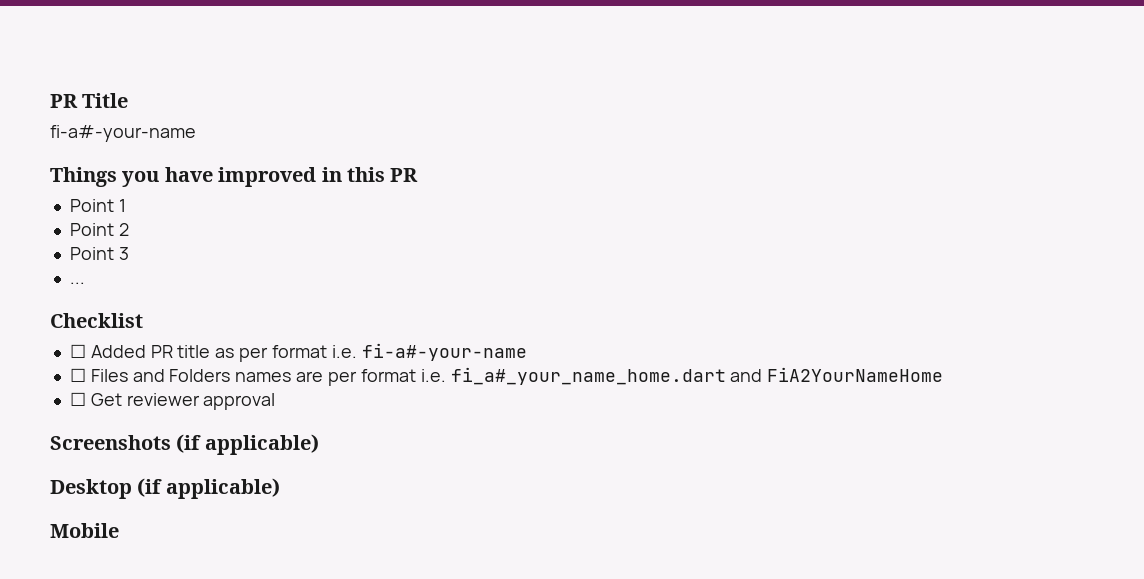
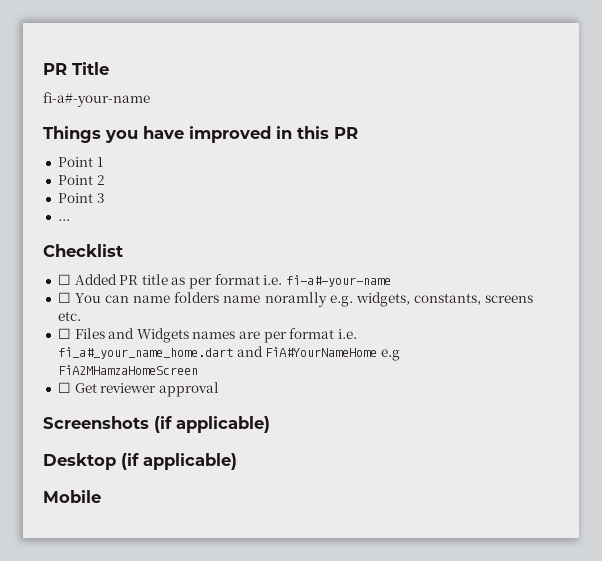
+ ☐ You can name folders name noramlly e.g. widgets, constants, screens etc.
- ☐ Files and Folders names are per format i.e. fi_a#_your_name_home.dart and FiA2YourNameHome
+ ☐ Files and Widgets names are per format i.e. fi_a#_your_name_home.dart and FiA#YourNameHome e.g FiA2MHamzaHomeScreen

